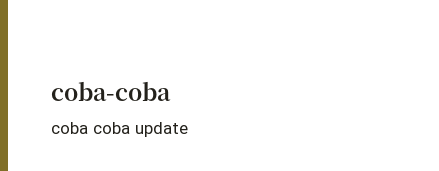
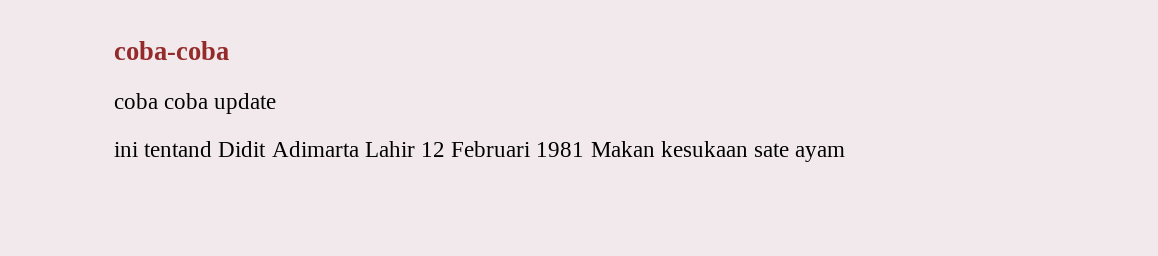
+ ini tentand Didit Adimarta Lahir 12 Februari 1981 Makan kesukaan sate ayam

